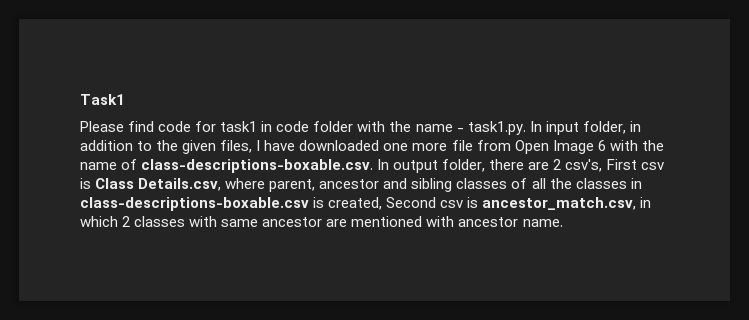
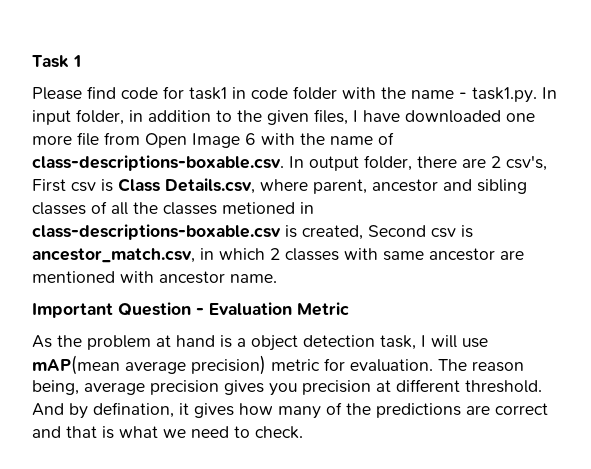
- Task1
+ Task 1
- Please find code for task1 in code folder with the name - task1.py. In input folder, in addition to the given files, I have downloaded one more file from Open Image 6 with the name of class-descriptions-boxable.csv. In output folder, there are 2 csv's, First csv is Class Details.csv, where parent, ancestor and sibling classes of all the classes in class-descriptions-boxable.csv is created, Second csv is ancestor_match.csv, in which 2 classes with same ancestor are mentioned with ancestor name.
+ Please find code for task1 in code folder with the name - task1.py. In input folder, in addition to the given files, I have downloaded one more file from Open Image 6 with the name of class-descriptions-boxable.csv. In output folder, there are 2 csv's, First csv is Class Details.csv, where parent, ancestor and sibling classes of all the classes metioned in class-descriptions-boxable.csv is created, Second csv is ancestor_match.csv, in which 2 classes with same ancestor are mentioned with ancestor name.
+ Important Question - Evaluation Metric
+ As the problem at hand is a object detection task, I will use mAP(mean average precision) metric for evaluation. The reason being, average precision gives you precision at different threshold. And by defination, it gives how many of the predictions are correct and that is what we need to check.

